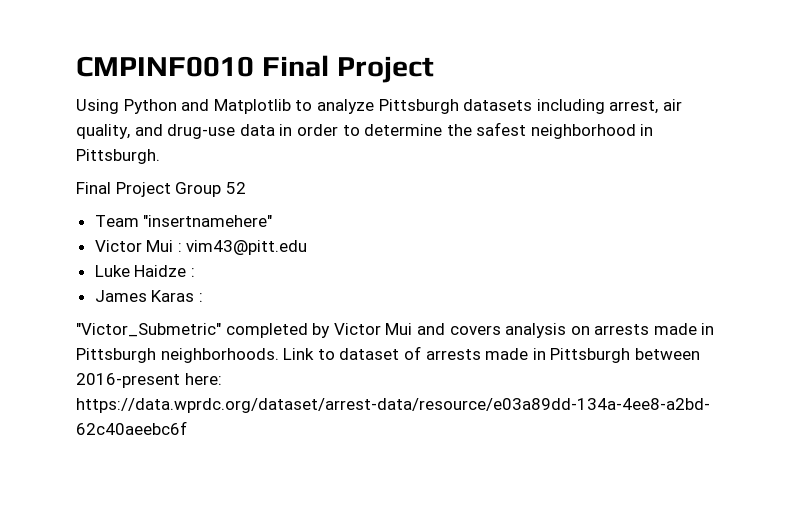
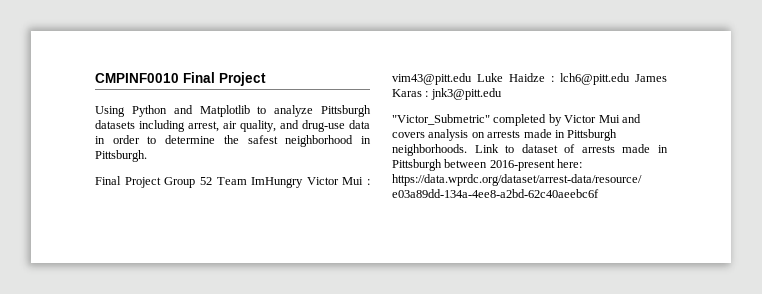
- Final Project Group 52
- Team "insertnamehere"
- Victor Mui : vim43@pitt.edu
- Luke Haidze :
- James Karas :
+ Final Project Group 52 Team ImHungry Victor Mui : vim43@pitt.edu Luke Haidze : lch6@pitt.edu James Karas : jnk3@pitt.edu

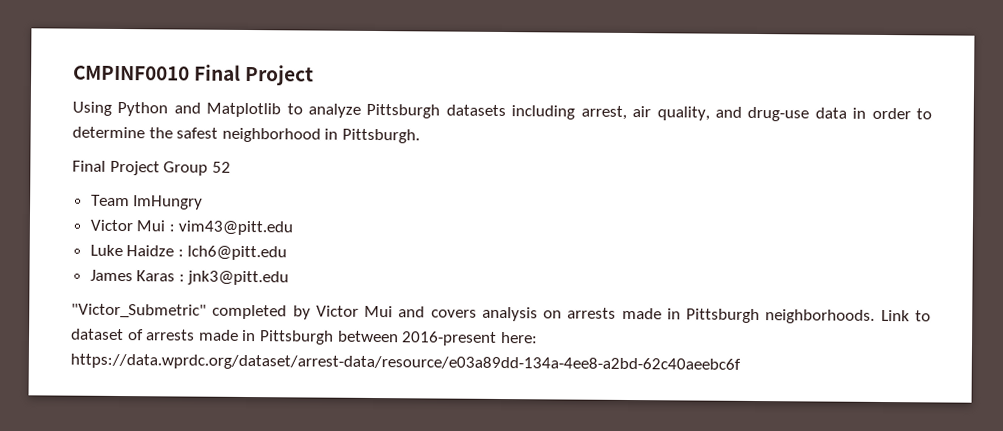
- Final Project Group 52 Team ImHungry Victor Mui : vim43@pitt.edu Luke Haidze : lch6@pitt.edu James Karas : jnk3@pitt.edu
+ Final Project Group 52
+ Team ImHungry
+ Victor Mui : vim43@pitt.edu
+ Luke Haidze : lch6@pitt.edu
+ James Karas : jnk3@pitt.edu

